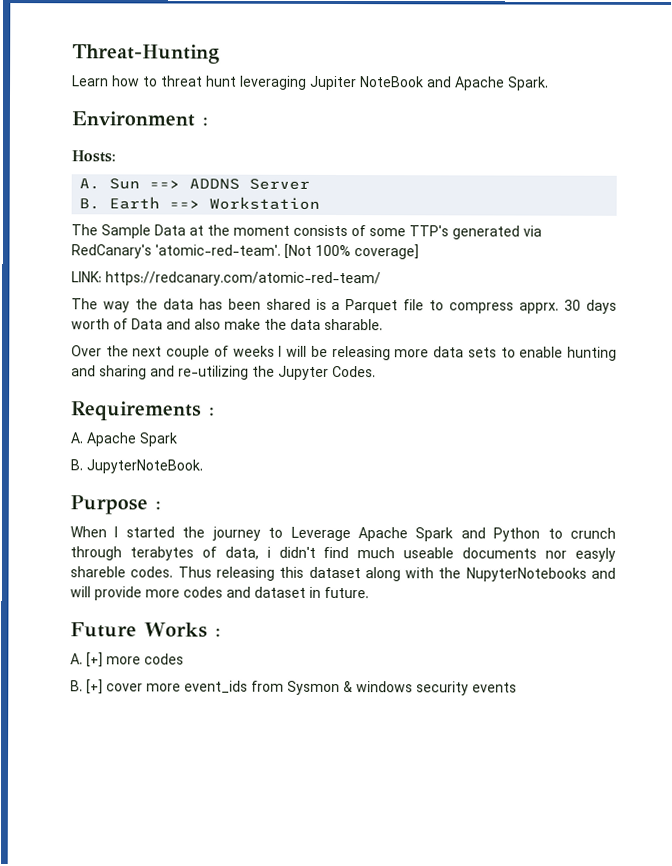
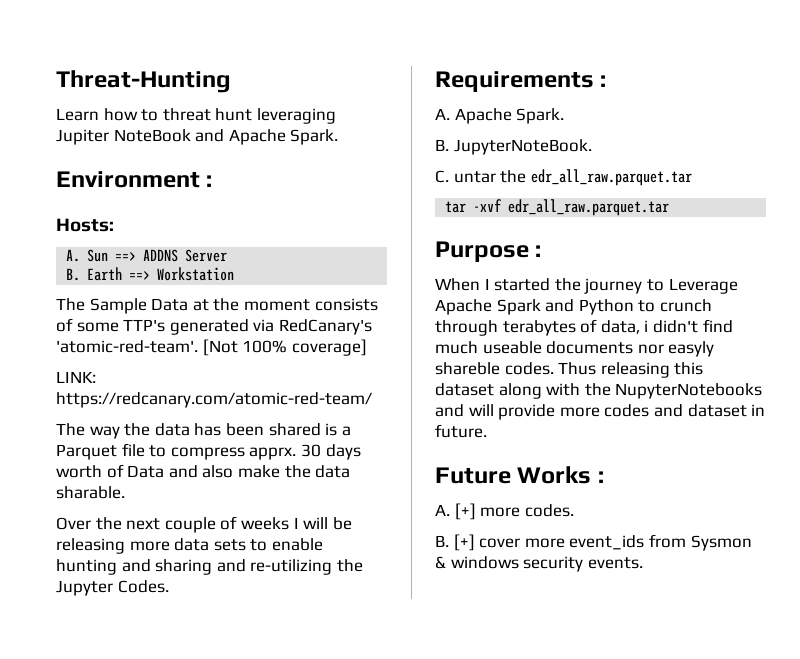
- A. Apache Spark
+ A. Apache Spark.
+ C. untar the edr_all_raw.parquet.tar
+ tar -xvf edr_all_raw.parquet.tar
- A. [+] more codes
+ A. [+] more codes.
- B. [+] cover more event_ids from Sysmon & windows security events
+ B. [+] cover more event_ids from Sysmon & windows security events.

